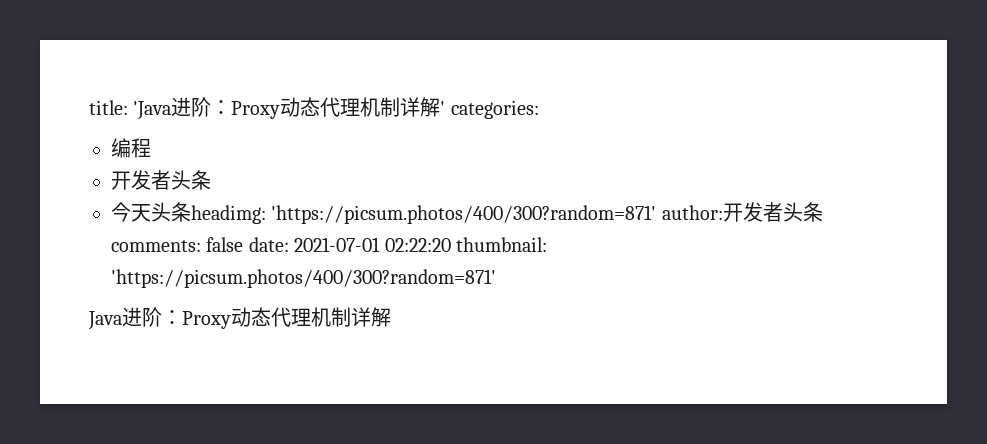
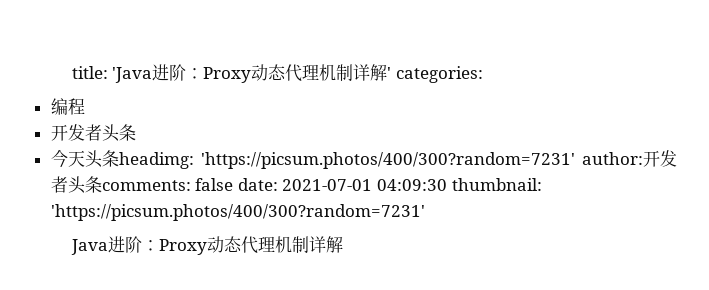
- 今天头条headimg: 'https://picsum.photos/400/300?random=871' author:开发者头条comments: false date: 2021-07-01 02:22:20 thumbnail: 'https://picsum.photos/400/300?random=871'
+ 今天头条headimg: 'https://picsum.photos/400/300?random=7231' author:开发者头条comments: false date: 2021-07-01 04:09:30 thumbnail: 'https://picsum.photos/400/300?random=7231'

